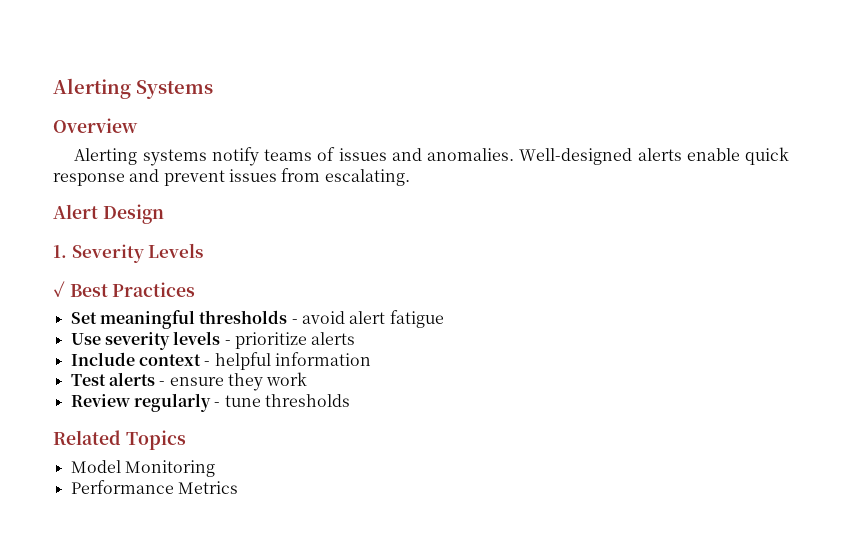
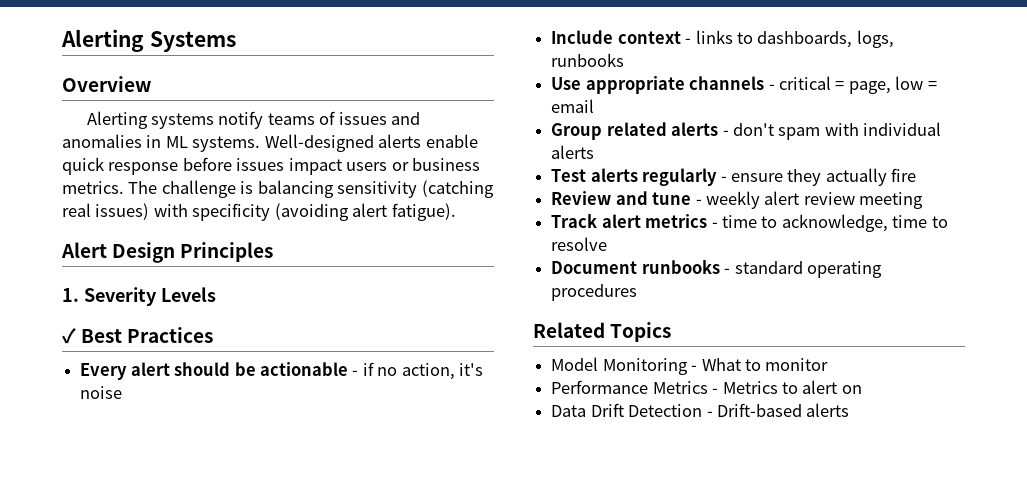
- Alerting systems notify teams of issues and anomalies.
+ Alerting systems notify teams of issues and anomalies in ML systems.
- Well-designed alerts enable quick response and prevent issues from escalating.
+ Well-designed alerts enable quick response before issues impact users or business metrics. The challenge is balancing sensitivity (catching real issues) with specificity (avoiding alert fatigue).
- Alert Design
+ Alert Design Principles
- Set meaningful thresholds - avoid alert fatigue
- Use severity levels - prioritize alerts
- Include context - helpful information
+ Every alert should be actionable - if no action, it's noise
+ Include context - links to dashboards, logs, runbooks
+ Use appropriate channels - critical = page, low = email
+ Group related alerts - don't spam with individual alerts
- Test alerts - ensure they work
+ Test alerts regularly - ensure they actually fire
- Review regularly - tune thresholds
+ Review and tune - weekly alert review meeting
+ Track alert metrics - time to acknowledge, time to resolve
+ Document runbooks - standard operating procedures
  Related Topics
- Model Monitoring
- Performance Metrics
+ Model Monitoring - What to monitor
+ Performance Metrics - Metrics to alert on
+ Data Drift Detection - Drift-based alerts

